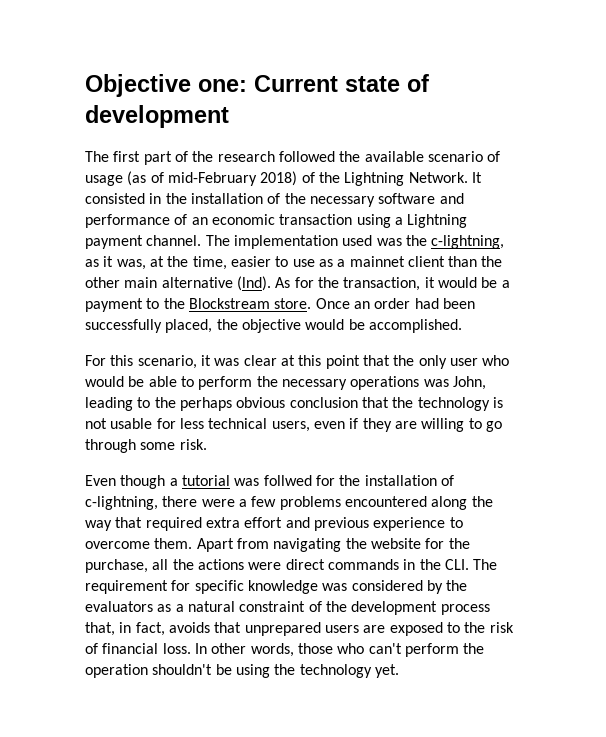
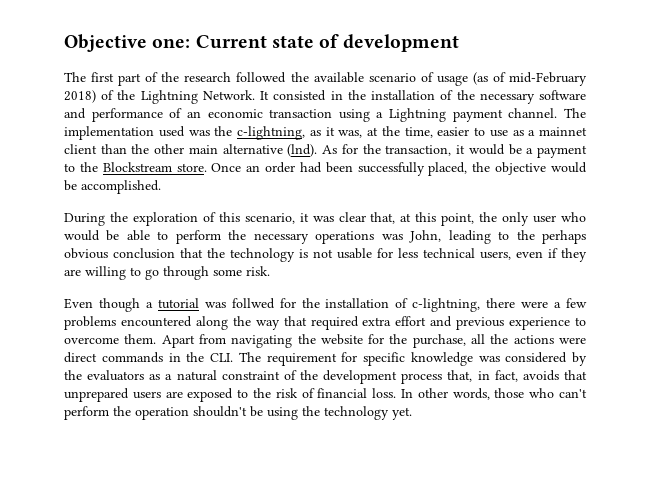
- For this scenario, it was clear at this point that the only user who would be able to perform the necessary operations was John, leading to the perhaps obvious conclusion that the technology is not usable for less technical users, even if they are willing to go through some risk.
+ During the exploration of this scenario, it was clear that, at this point, the only user who would be able to perform the necessary operations was John, leading to the perhaps obvious conclusion that the technology is not usable for less technical users, even if they are willing to go through some risk.

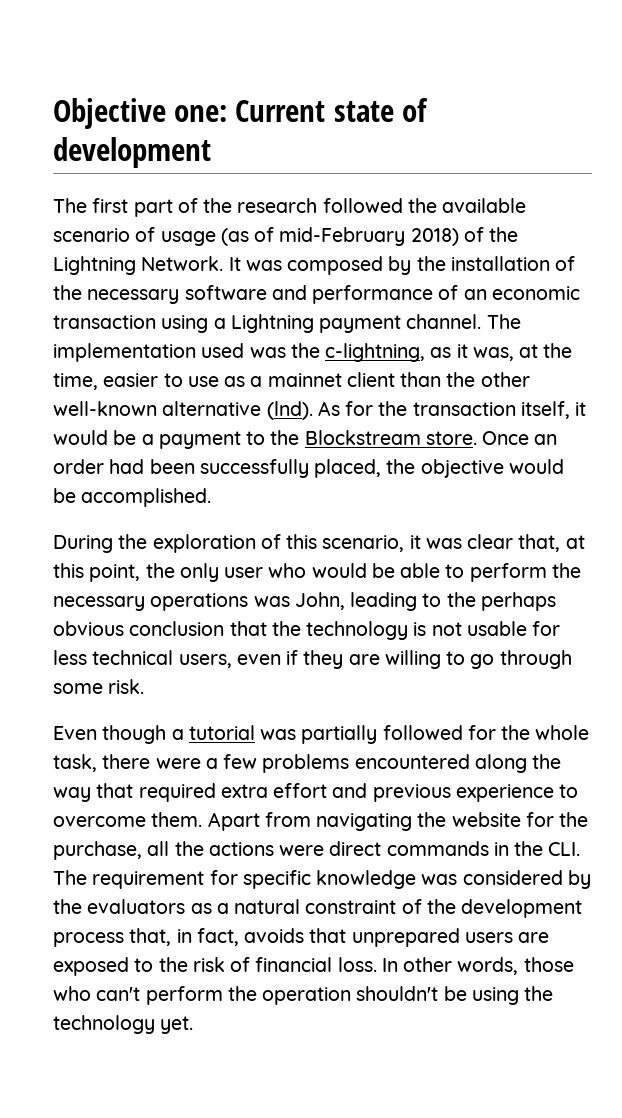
- It consisted in the installation of the necessary software and performance of an economic transaction using a Lightning payment channel.
+ It was composed by the installation of the necessary software and performance of an economic transaction using a Lightning payment channel.
- The implementation used was the c-lightning, as it was, at the time, easier to use as a mainnet client than the other main alternative (lnd).
+ The implementation used was the c-lightning, as it was, at the time, easier to use as a mainnet client than the other well-known alternative (lnd).
- As for the transaction, it would be a payment to the Blockstream store.
+ As for the transaction itself, it would be a payment to the Blockstream store.
- Even though a tutorial was follwed for the installation of c-lightning, there were a few problems encountered along the way that required extra effort and previous experience to overcome them.
+ Even though a tutorial was partially followed for the whole task, there were a few problems encountered along the way that required extra effort and previous experience to overcome them.

